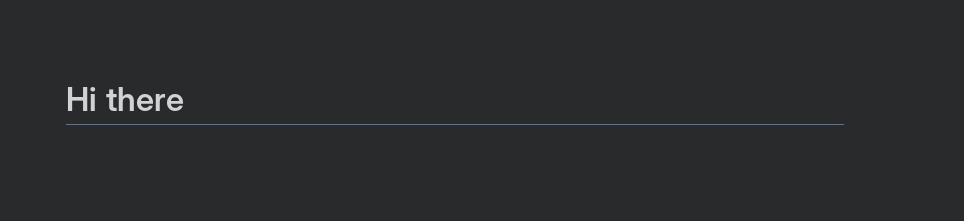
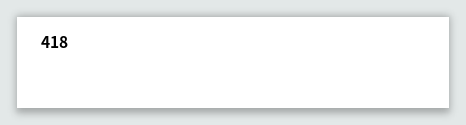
- Hi there
+ 418

